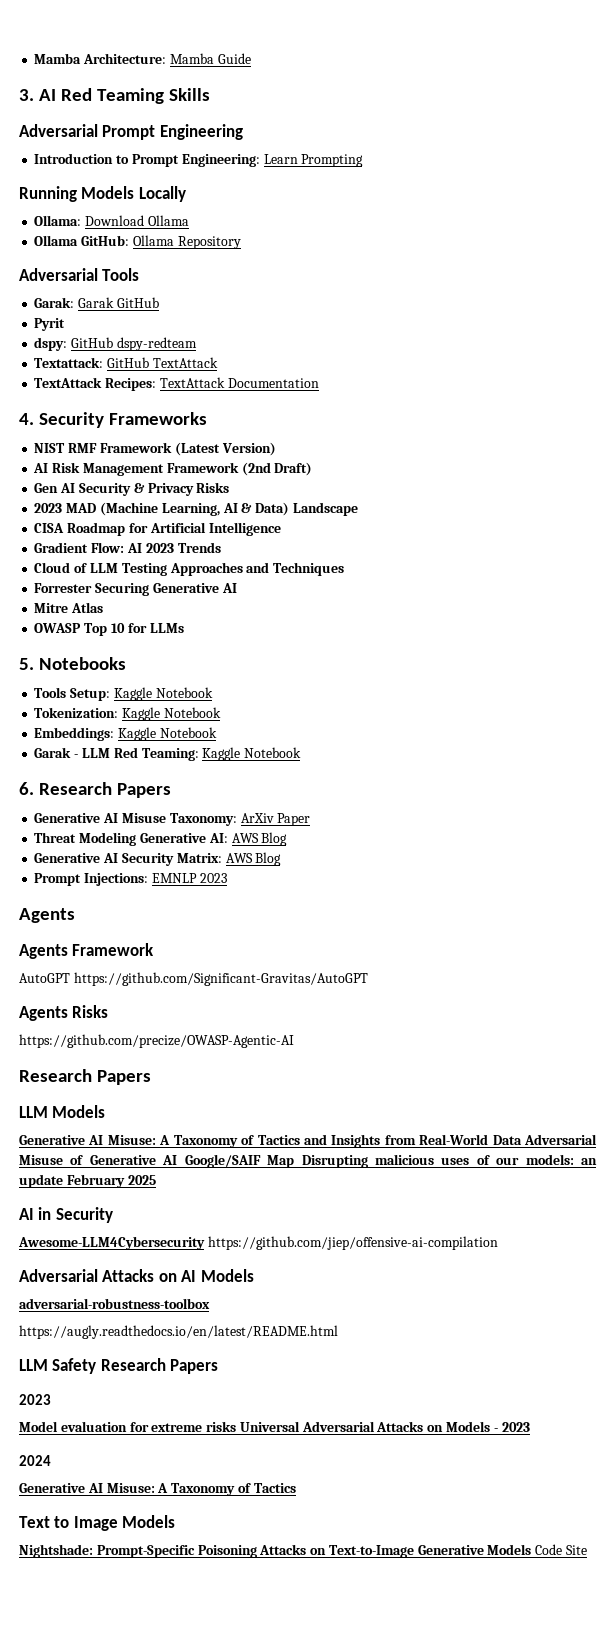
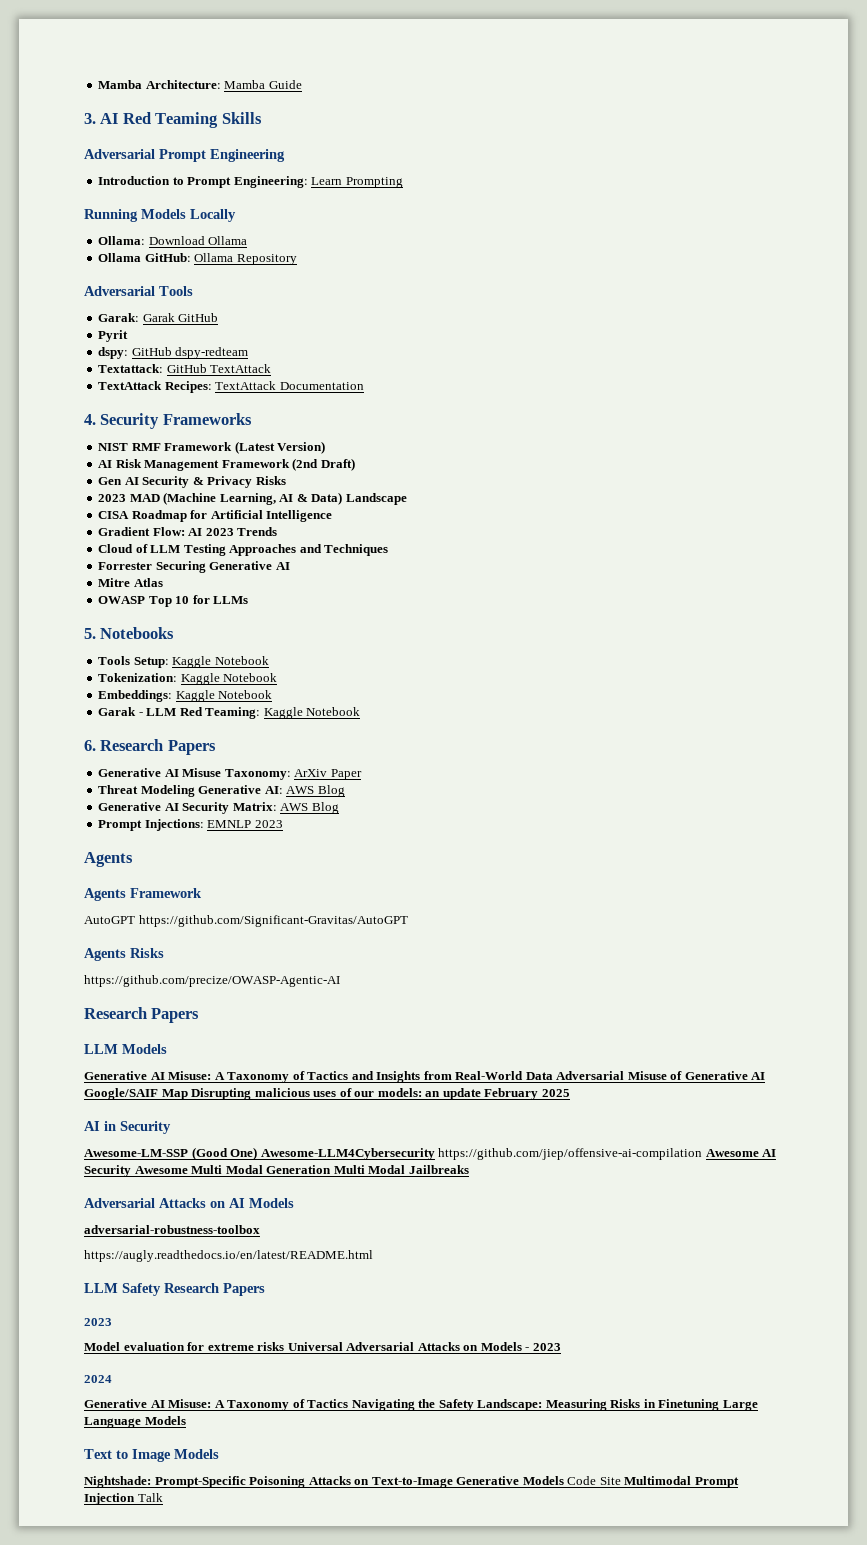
- Awesome-LLM4Cybersecurity https://github.com/jiep/offensive-ai-compilation
+ Awesome-LM-SSP (Good One) Awesome-LLM4Cybersecurity https://github.com/jiep/offensive-ai-compilation Awesome AI Security Awesome Multi Modal Generation Multi Modal Jailbreaks
  2024
- Generative AI Misuse: A Taxonomy of Tactics
+ Generative AI Misuse: A Taxonomy of Tactics Navigating the Safety Landscape: Measuring Risks in Finetuning Large Language Models
- Nightshade: Prompt-Specific Poisoning Attacks on Text-to-Image Generative Models Code Site
+ Nightshade: Prompt-Specific Poisoning Attacks on Text-to-Image Generative Models Code Site Multimodal Prompt Injection Talk

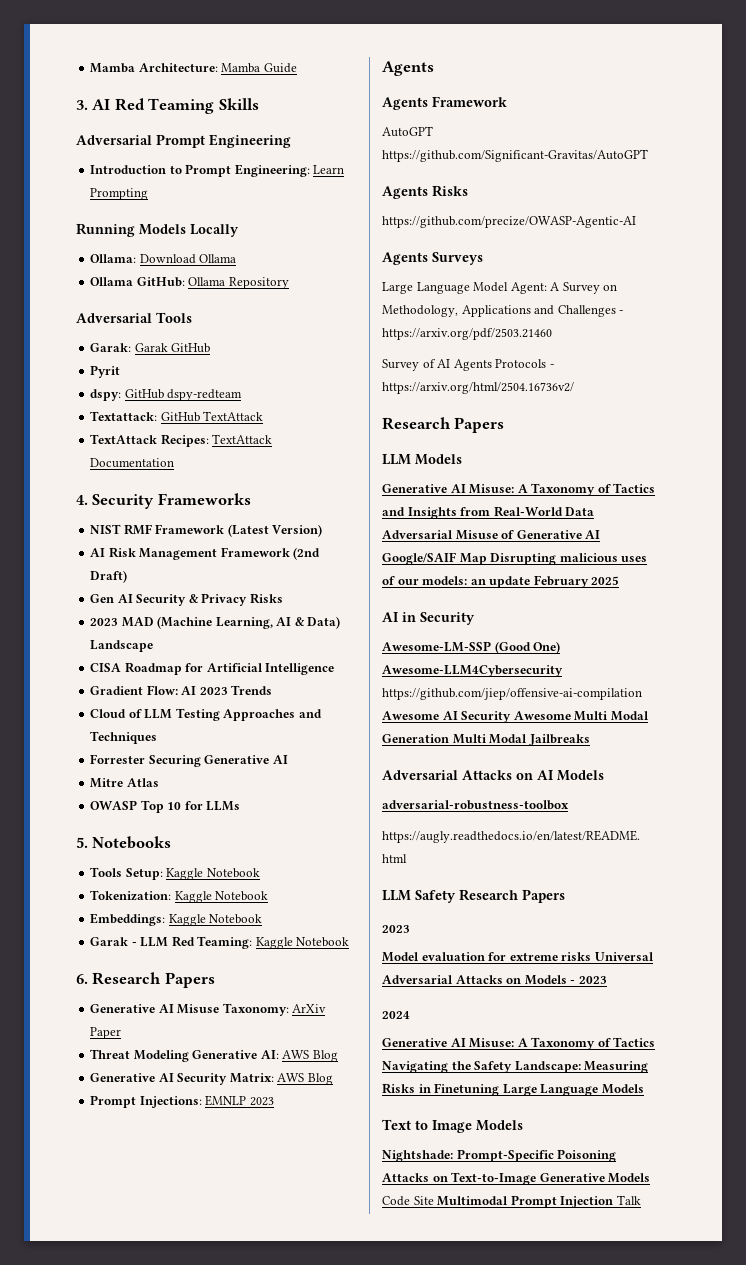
+ Agents Surveys
+ Large Language Model Agent: A Survey on Methodology, Applications and Challenges - https://arxiv.org/pdf/2503.21460
+ Survey of AI Agents Protocols - https://arxiv.org/html/2504.16736v2/

